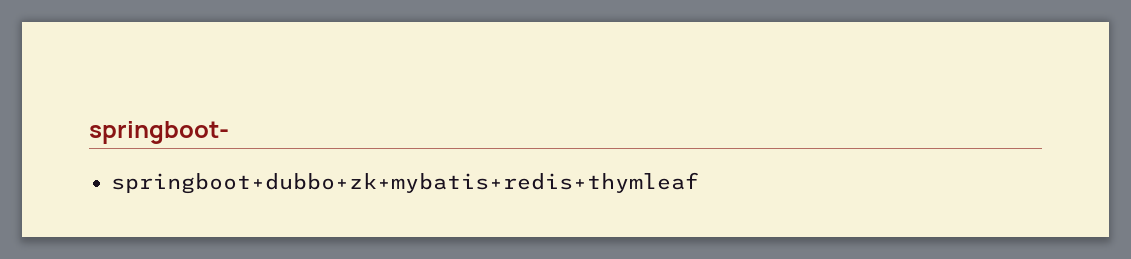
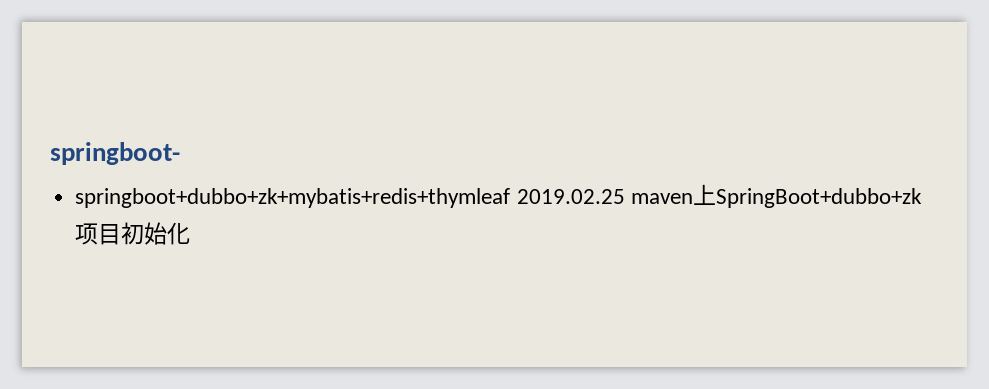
- springboot+dubbo+zk+mybatis+redis+thymleaf
+ springboot+dubbo+zk+mybatis+redis+thymleaf 2019.02.25 maven上SpringBoot+dubbo+zk项目初始化

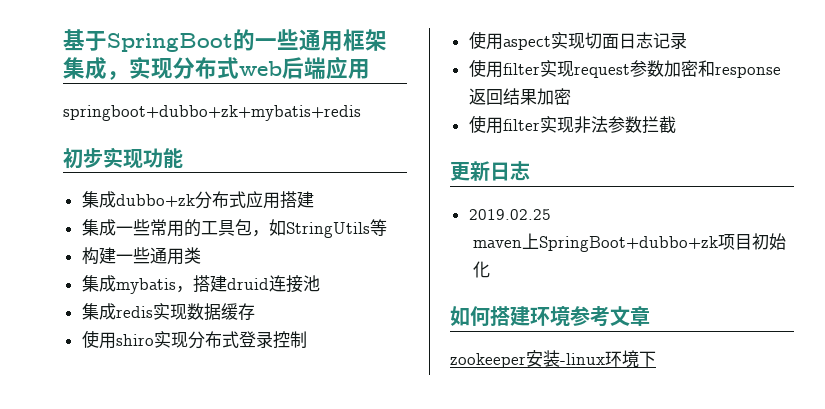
- springboot-
- springboot+dubbo+zk+mybatis+redis+thymleaf 2019.02.25 maven上SpringBoot+dubbo+zk项目初始化
+ 基于SpringBoot的一些通用框架集成，实现分布式web后端应用
+ springboot+dubbo+zk+mybatis+redis
+ 初步实现功能
+ 集成dubbo+zk分布式应用搭建
+ 集成一些常用的工具包，如StringUtils等
+ 构建一些通用类
+ 集成mybatis，搭建druid连接池
+ 集成redis实现数据缓存
+ 使用shiro实现分布式登录控制
+ 使用aspect实现切面日志记录
+ 使用filter实现request参数加密和response返回结果加密
+ 使用filter实现非法参数拦截
+ 更新日志
+ 2019.02.25
+ maven上SpringBoot+dubbo+zk项目初始化
+ 如何搭建环境参考文章
+ zookeeper安装-linux环境下

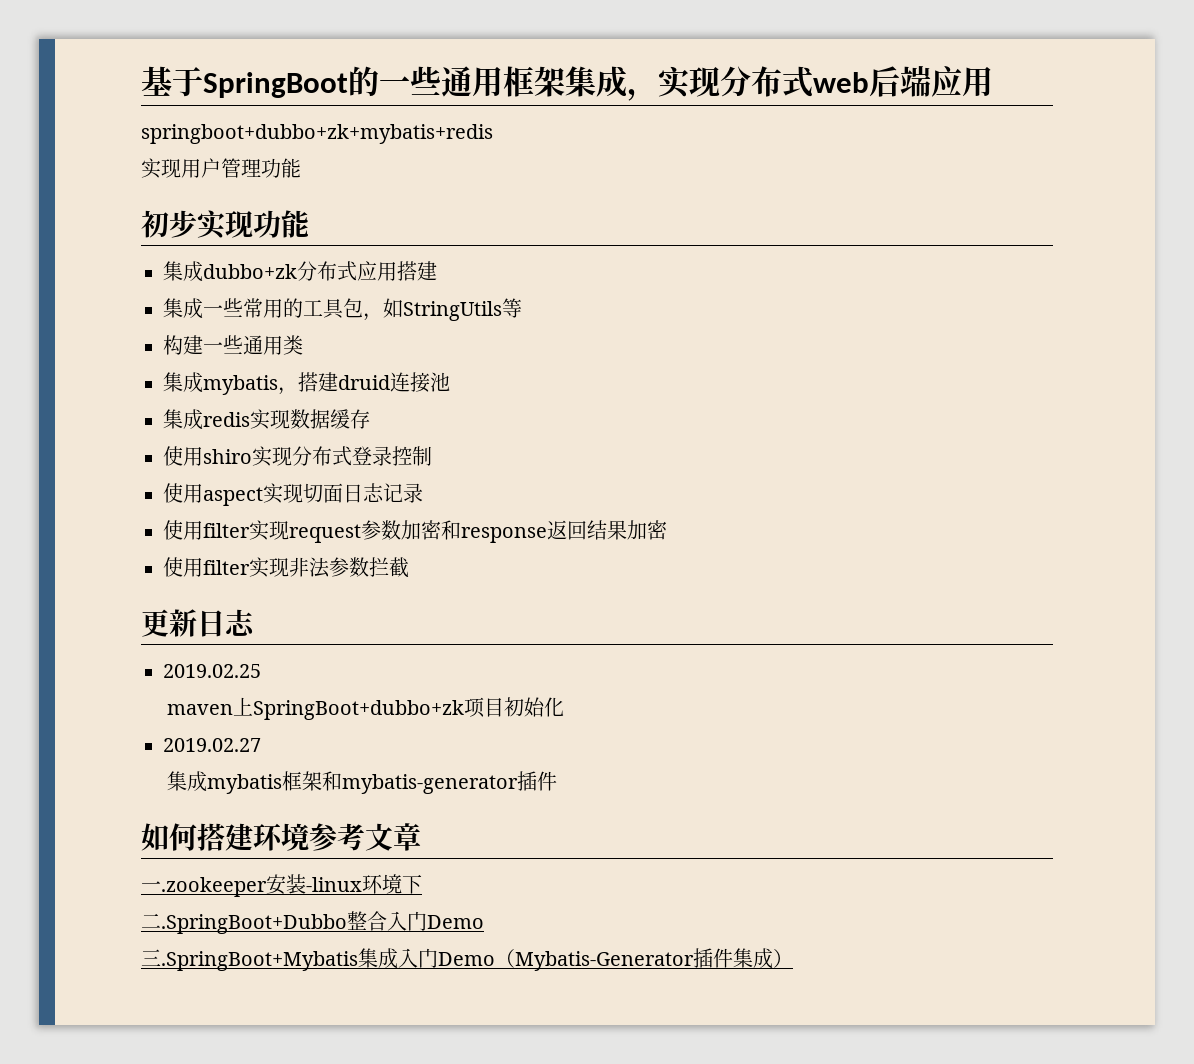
+ 实现用户管理功能
+ 2019.02.27
+ 集成mybatis框架和mybatis-generator插件
- zookeeper安装-linux环境下
+ 一.zookeeper安装-linux环境下
+ 二.SpringBoot+Dubbo整合入门Demo
+ 三.SpringBoot+Mybatis集成入门Demo（Mybatis-Generator插件集成）

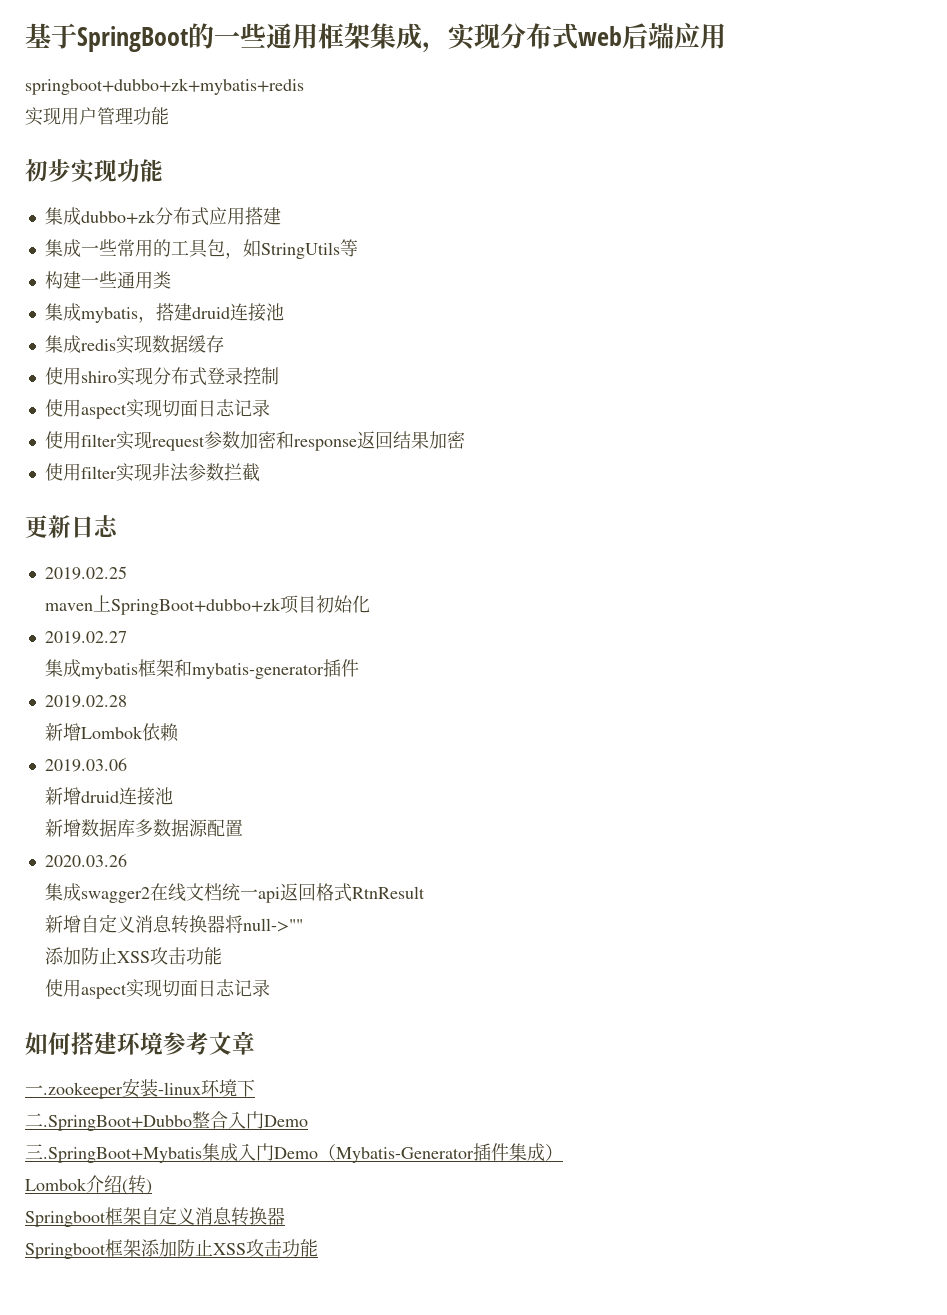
+ 2019.02.28
+ 新增Lombok依赖
+ 2019.03.06
+ 新增druid连接池
+ 新增数据库多数据源配置
+ 2020.03.26
+ 集成swagger2在线文档统一api返回格式RtnResult
+ 新增自定义消息转换器将null->""
+ 添加防止XSS攻击功能
+ 使用aspect实现切面日志记录
+ Lombok介绍(转)
+ Springboot框架自定义消息转换器
+ Springboot框架添加防止XSS攻击功能

